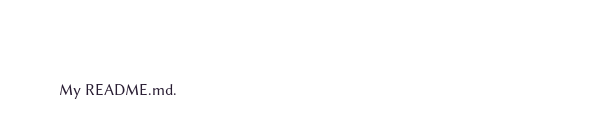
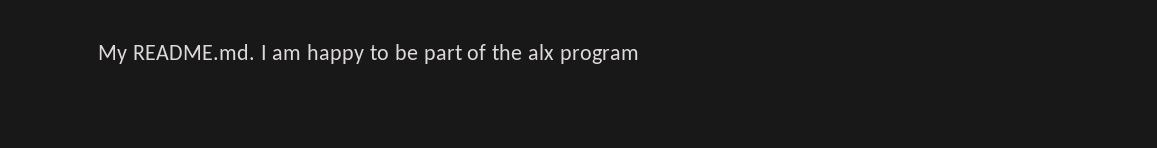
- My README.md.
+ My README.md. I am happy to be part of the alx program

